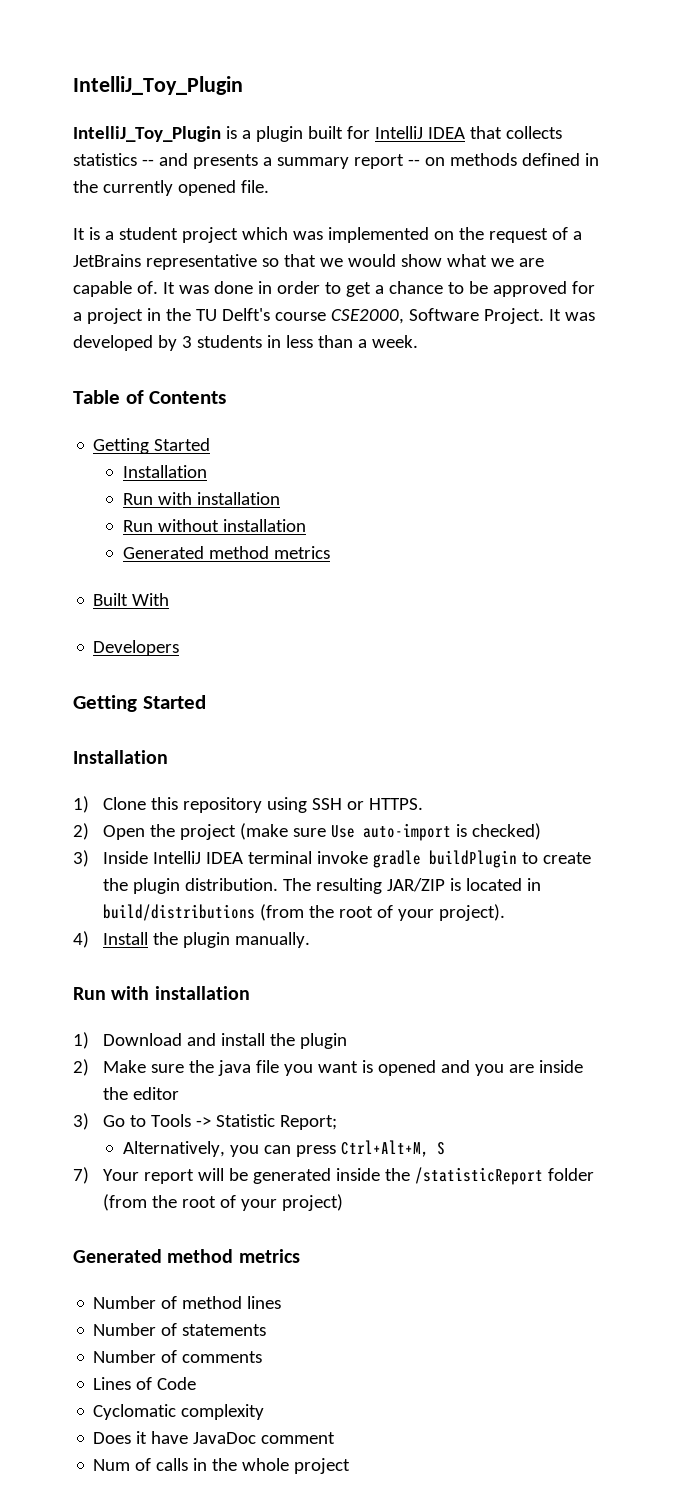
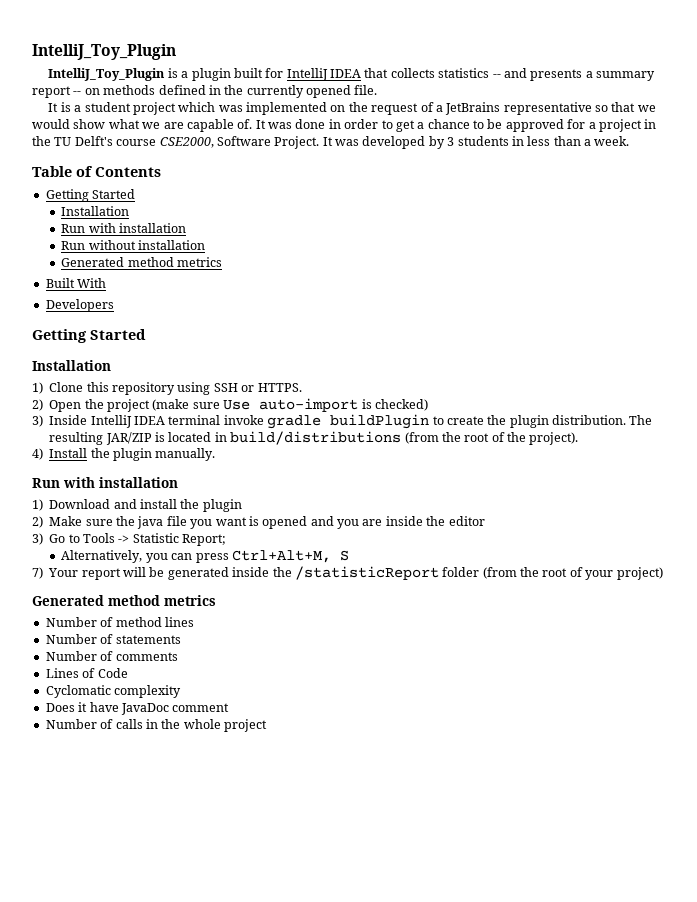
- The resulting JAR/ZIP is located in build/distributions (from the root of your project).
+ The resulting JAR/ZIP is located in build/distributions (from the root of the project).
- Num of calls in the whole project
+ Number of calls in the whole project

